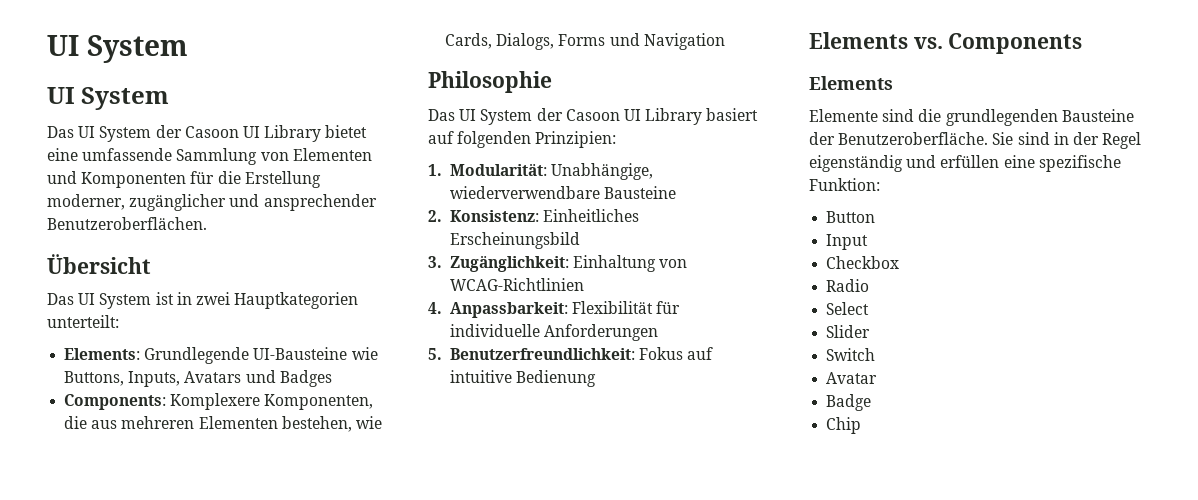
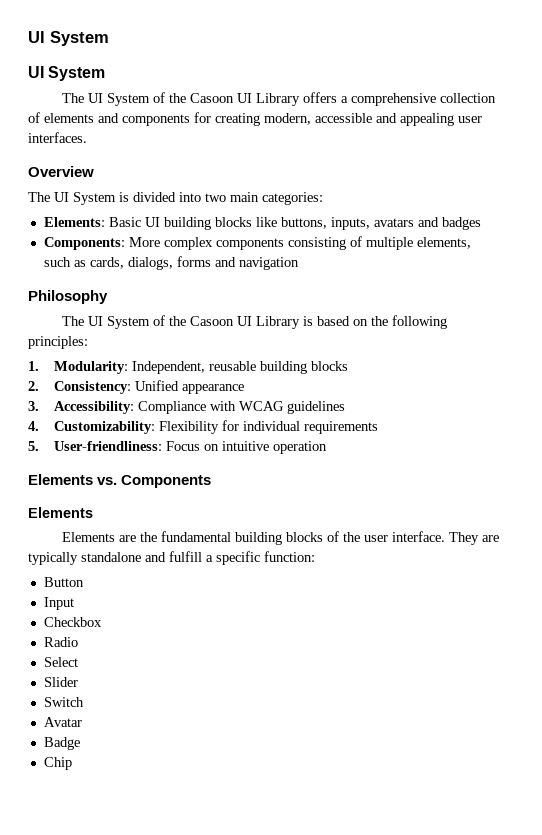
- Das UI System der Casoon UI Library bietet eine umfassende Sammlung von Elementen und Komponenten für die Erstellung moderner, zugänglicher und ansprechender Benutzeroberflächen.
- Übersicht
- Das UI System ist in zwei Hauptkategorien unterteilt:
- Elements: Grundlegende UI-Bausteine wie Buttons, Inputs, Avatars und Badges
- Components: Komplexere Komponenten, die aus mehreren Elementen bestehen, wie Cards, Dialogs, Forms und Navigation
- Philosophie
- Das UI System der Casoon UI Library basiert auf folgenden Prinzipien:
- 1. Modularität: Unabhängige, wiederverwendbare Bausteine
- 2. Konsistenz: Einheitliches Erscheinungsbild
- 3. Zugänglichkeit: Einhaltung von WCAG-Richtlinien
- 4. Anpassbarkeit: Flexibilität für individuelle Anforderungen
- 5. Benutzerfreundlichkeit: Fokus auf intuitive Bedienung
+ The UI System of the Casoon UI Library offers a comprehensive collection of elements and components for creating modern, accessible and appealing user interfaces.
+ Overview
+ The UI System is divided into two main categories:
+ Elements: Basic UI building blocks like buttons, inputs, avatars and badges
+ Components: More complex components consisting of multiple elements, such as cards, dialogs, forms and navigation
+ Philosophy
+ The UI System of the Casoon UI Library is based on the following principles:
+ 1. Modularity: Independent, reusable building blocks
+ 2. Consistency: Unified appearance
+ 3. Accessibility: Compliance with WCAG guidelines
+ 4. Customizability: Flexibility for individual requirements
+ 5. User-friendliness: Focus on intuitive operation
  Elements vs. Components
  Elements
- Elemente sind die grundlegenden Bausteine der Benutzeroberfläche. Sie sind in der Regel eigenständig und erfüllen eine spezifische Funktion:
+ Elements are the fundamental building blocks of the user interface. They are typically standalone and fulfill a specific function:

